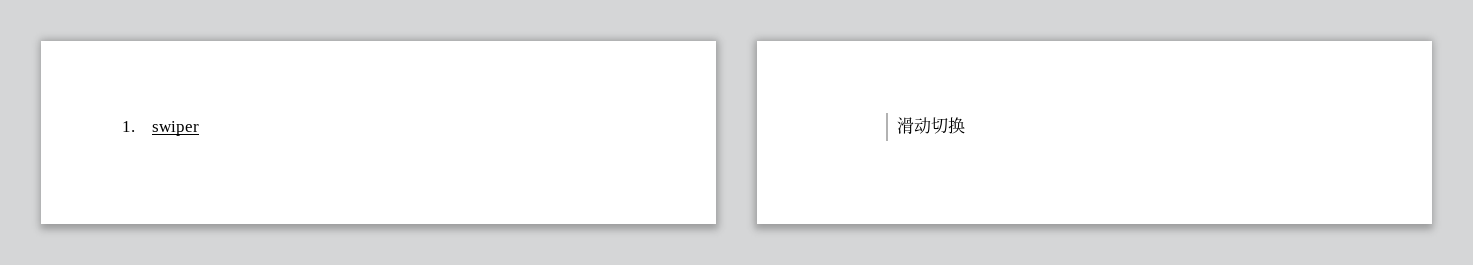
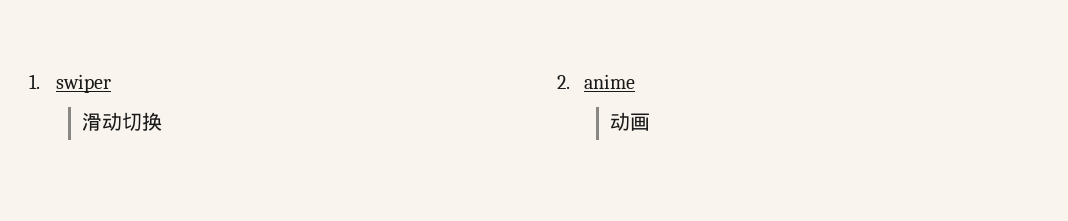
+ 2. anime
+ 动画

